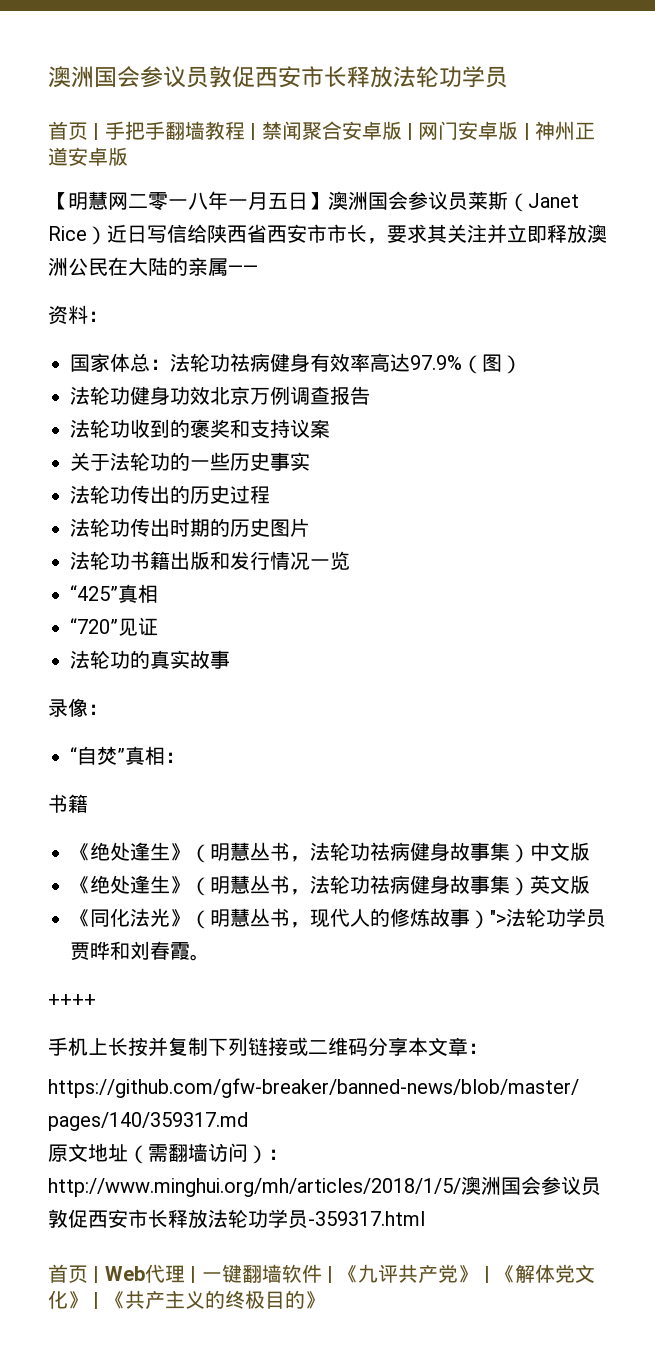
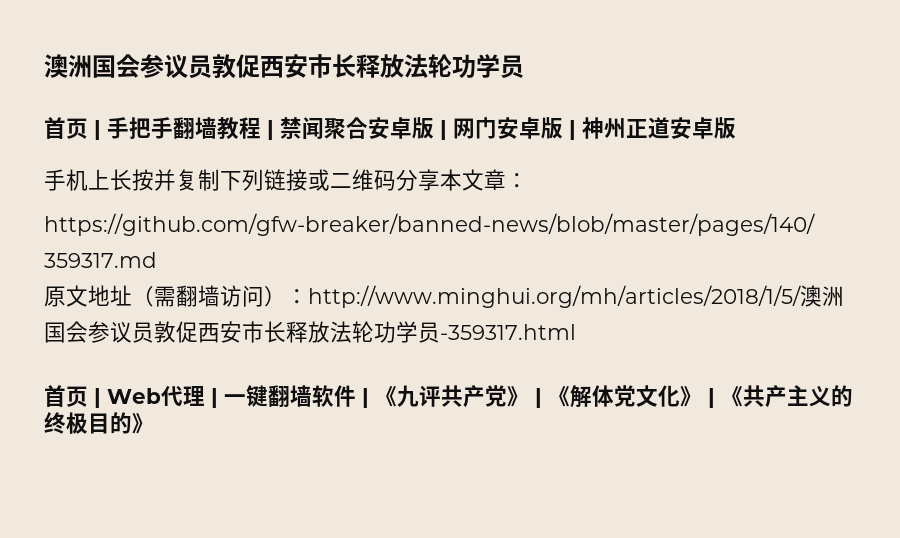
- 【明慧网二零一八年一月五日】澳洲国会参议员莱斯（Janet Rice）近日写信给陕西省西安市市长，要求其关注并立即释放澳洲公民在大陆的亲属——
- 资料：
- 国家体总：法轮功祛病健身有效率高达97.9%（图）
- 法轮功健身功效北京万例调查报告
- 法轮功收到的褒奖和支持议案
- 关于法轮功的一些历史事实
- 法轮功传出的历史过程
- 法轮功传出时期的历史图片
- 法轮功书籍出版和发行情况一览
- “425”真相
- “720”见证
- 法轮功的真实故事
- 录像：
- “自焚”真相：
- 书籍
- 《绝处逢生》（明慧丛书，法轮功祛病健身故事集）中文版
- 《绝处逢生》（明慧丛书，法轮功祛病健身故事集）英文版
- 《同化法光》（明慧丛书，现代人的修炼故事）">法轮功学员贾晔和刘春霞。
- ++++

